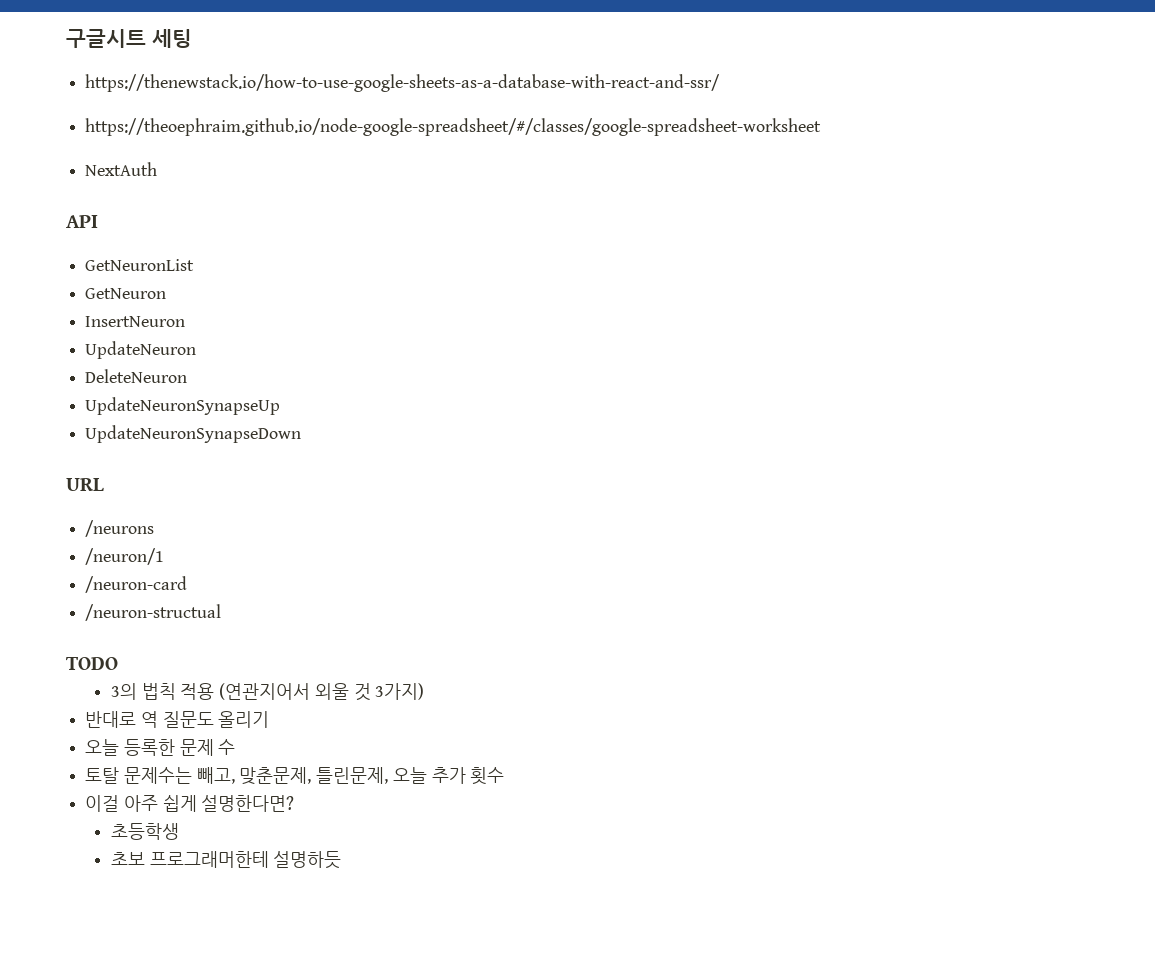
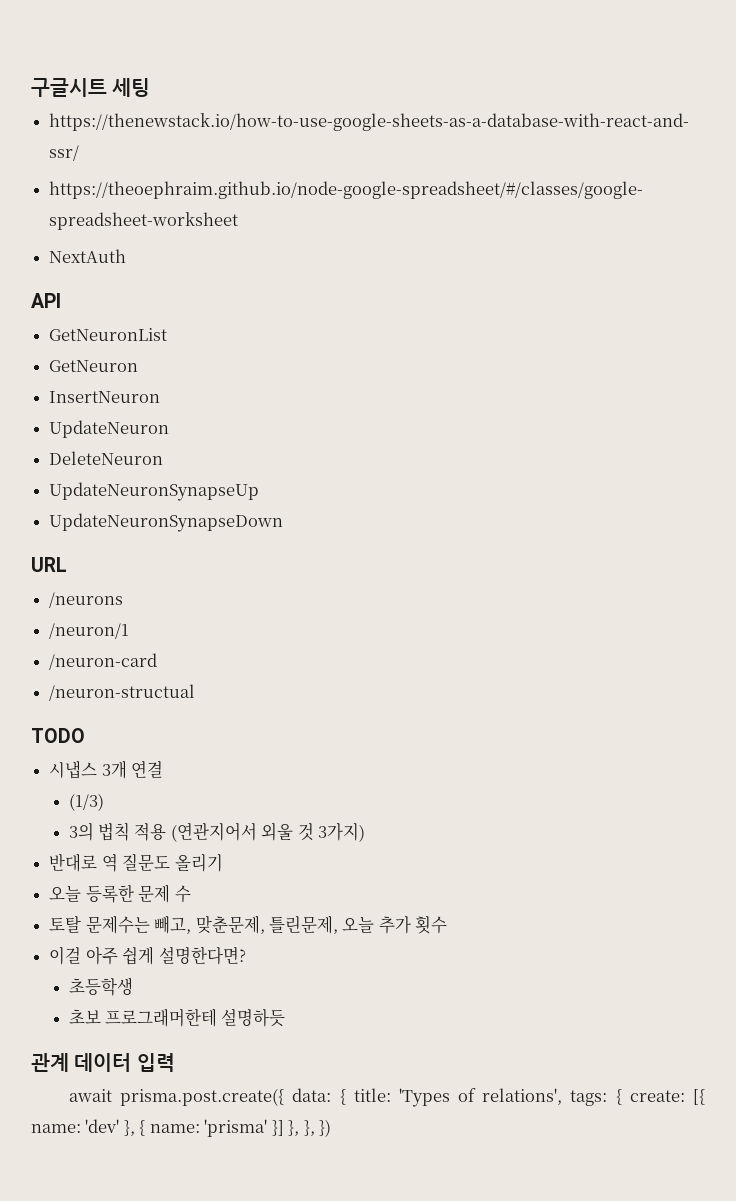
+ 시냅스 3개 연결
+ (1/3)
+ 관계 데이터 입력
+ await prisma.post.create({ data: { title: 'Types of relations', tags: { create: [{ name: 'dev' }, { name: 'prisma' }] }, }, })

